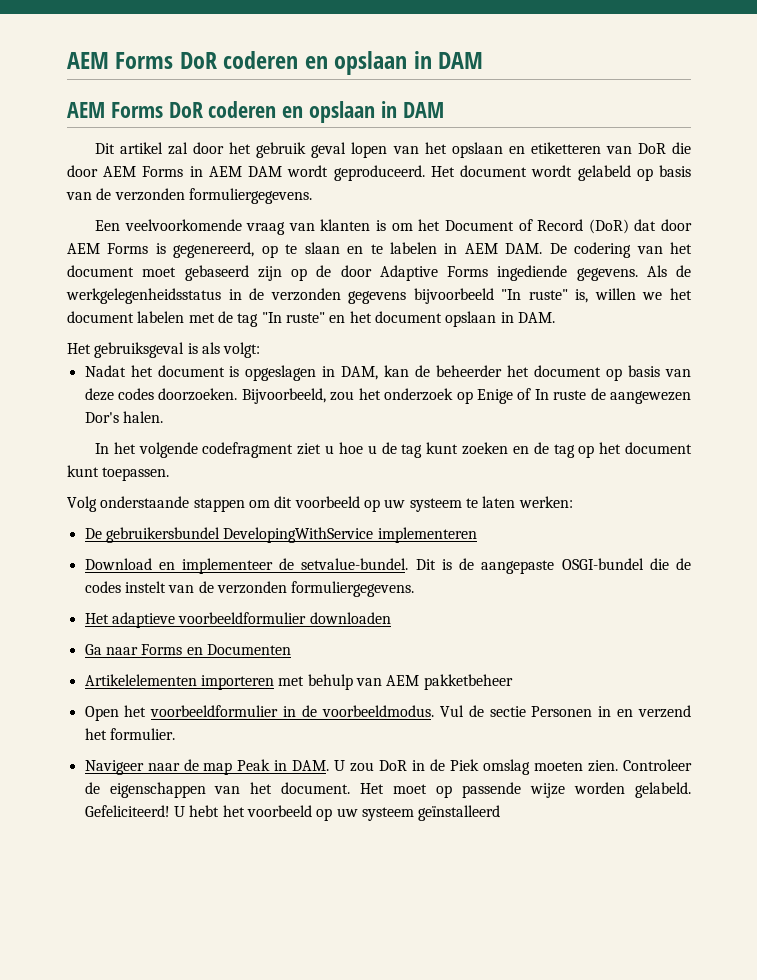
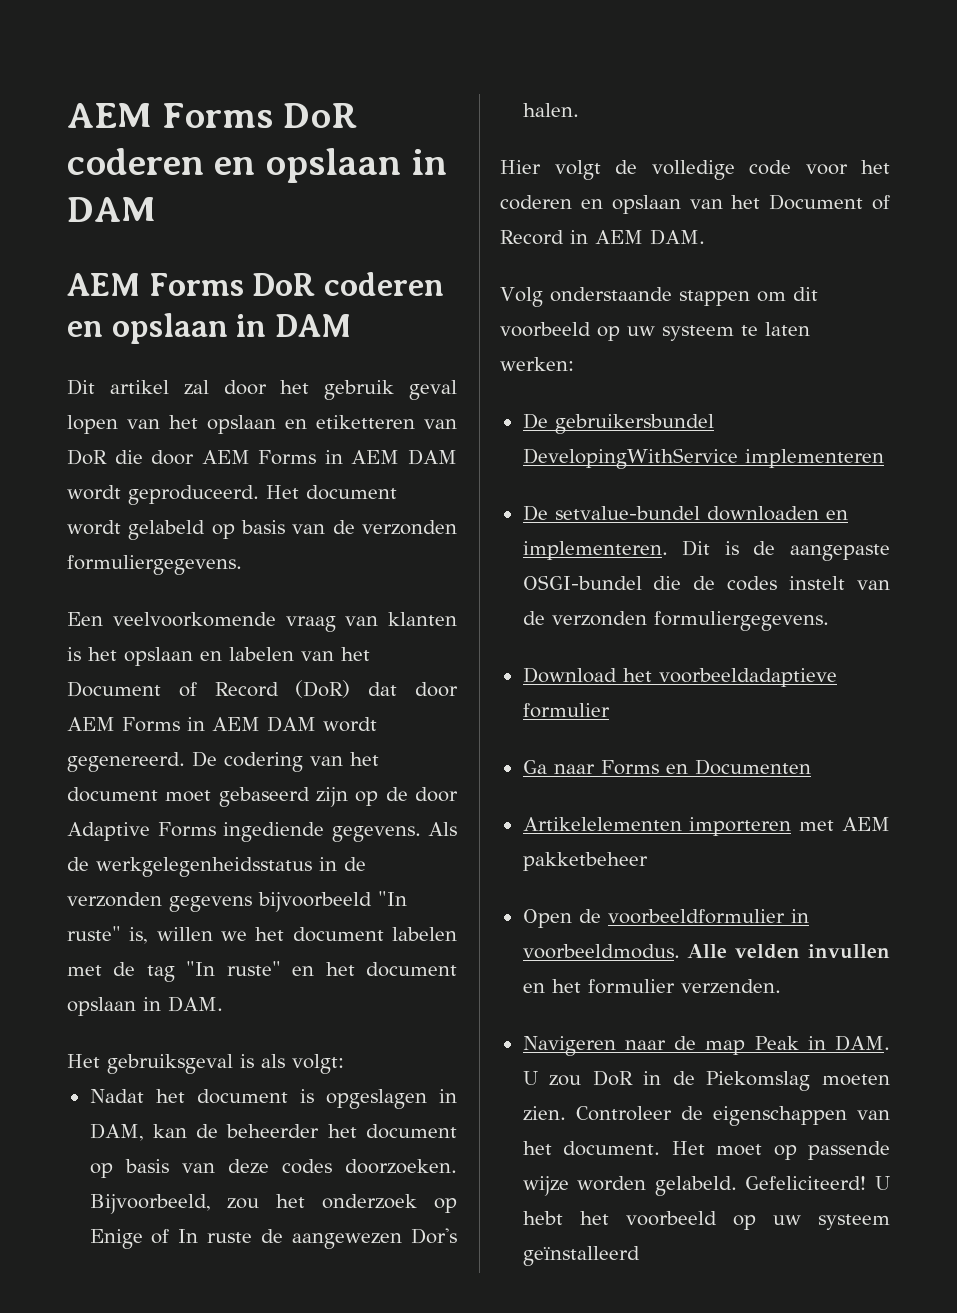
- Een veelvoorkomende vraag van klanten is om het Document of Record (DoR) dat door AEM Forms is gegenereerd, op te slaan en te labelen in AEM DAM. De codering van het document moet gebaseerd zijn op de door Adaptive Forms ingediende gegevens.
+ Een veelvoorkomende vraag van klanten is het opslaan en labelen van het Document of Record (DoR) dat door AEM Forms in AEM DAM wordt gegenereerd. De codering van het document moet gebaseerd zijn op de door Adaptive Forms ingediende gegevens.
- In het volgende codefragment ziet u hoe u de tag kunt zoeken en de tag op het document kunt toepassen.
+ Hier volgt de volledige code voor het coderen en opslaan van het Document of Record in AEM DAM.
- Download en implementeer de setvalue-bundel.
+ De setvalue-bundel downloaden en implementeren.
- Het adaptieve voorbeeldformulier downloaden
+ Download het voorbeeldadaptieve formulier
- Artikelelementen importeren met behulp van AEM pakketbeheer
+ Artikelelementen importeren met AEM pakketbeheer
- Open het voorbeeldformulier in de voorbeeldmodus. Vul de sectie Personen in en verzend het formulier.
- Navigeer naar de map Peak in DAM. U zou DoR in de Piek omslag moeten zien.
+ Open de voorbeeldformulier in voorbeeldmodus. Alle velden invullen en het formulier verzenden.
+ Navigeren naar de map Peak in DAM. U zou DoR in de Piekomslag moeten zien.

